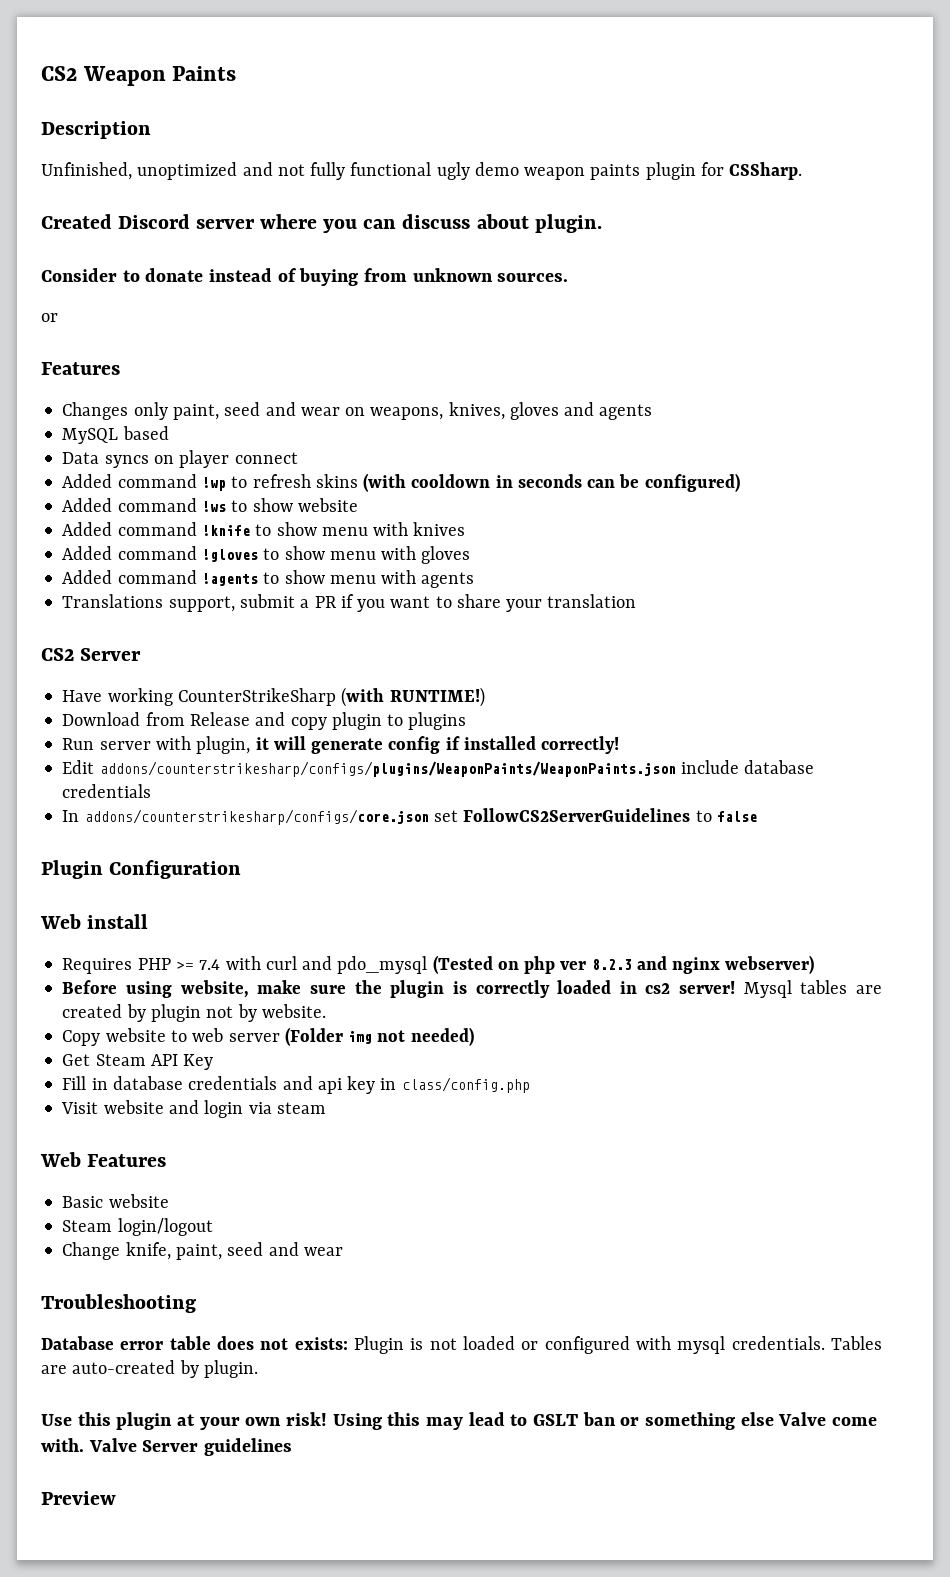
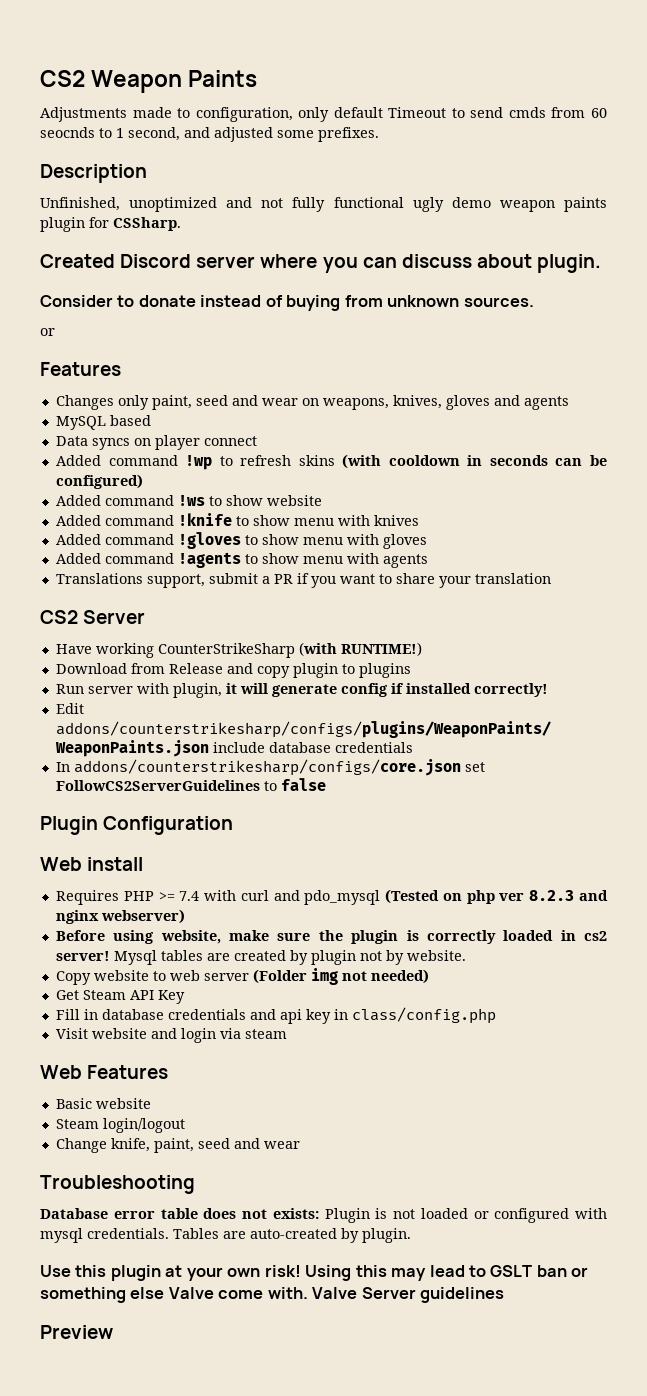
+ Adjustments made to configuration, only default Timeout to send cmds from 60 seocnds to 1 second, and adjusted some prefixes.

